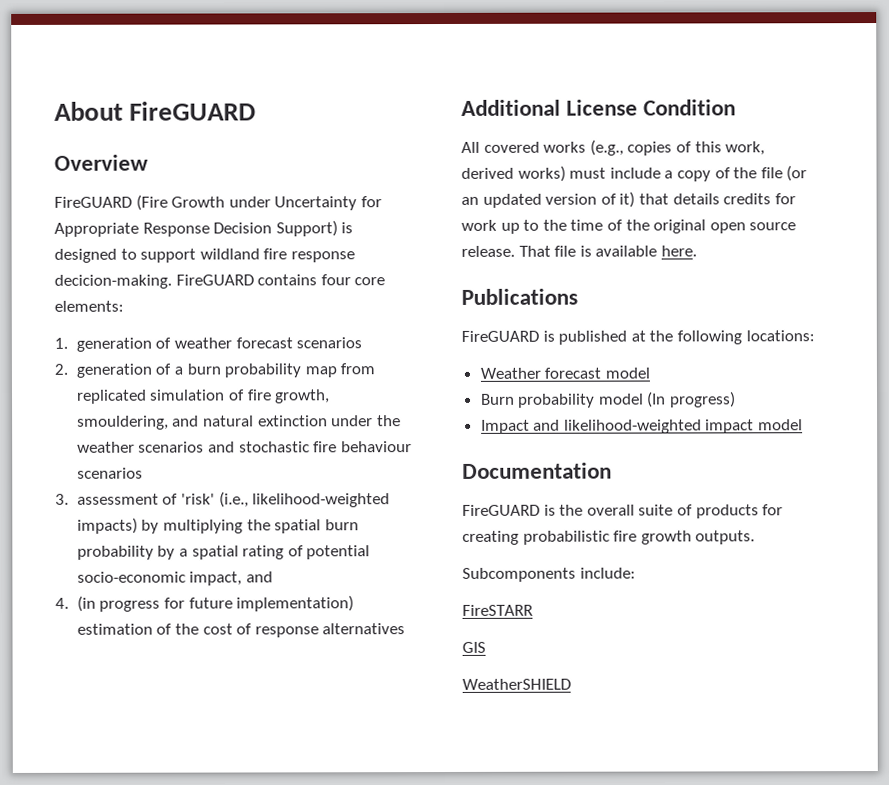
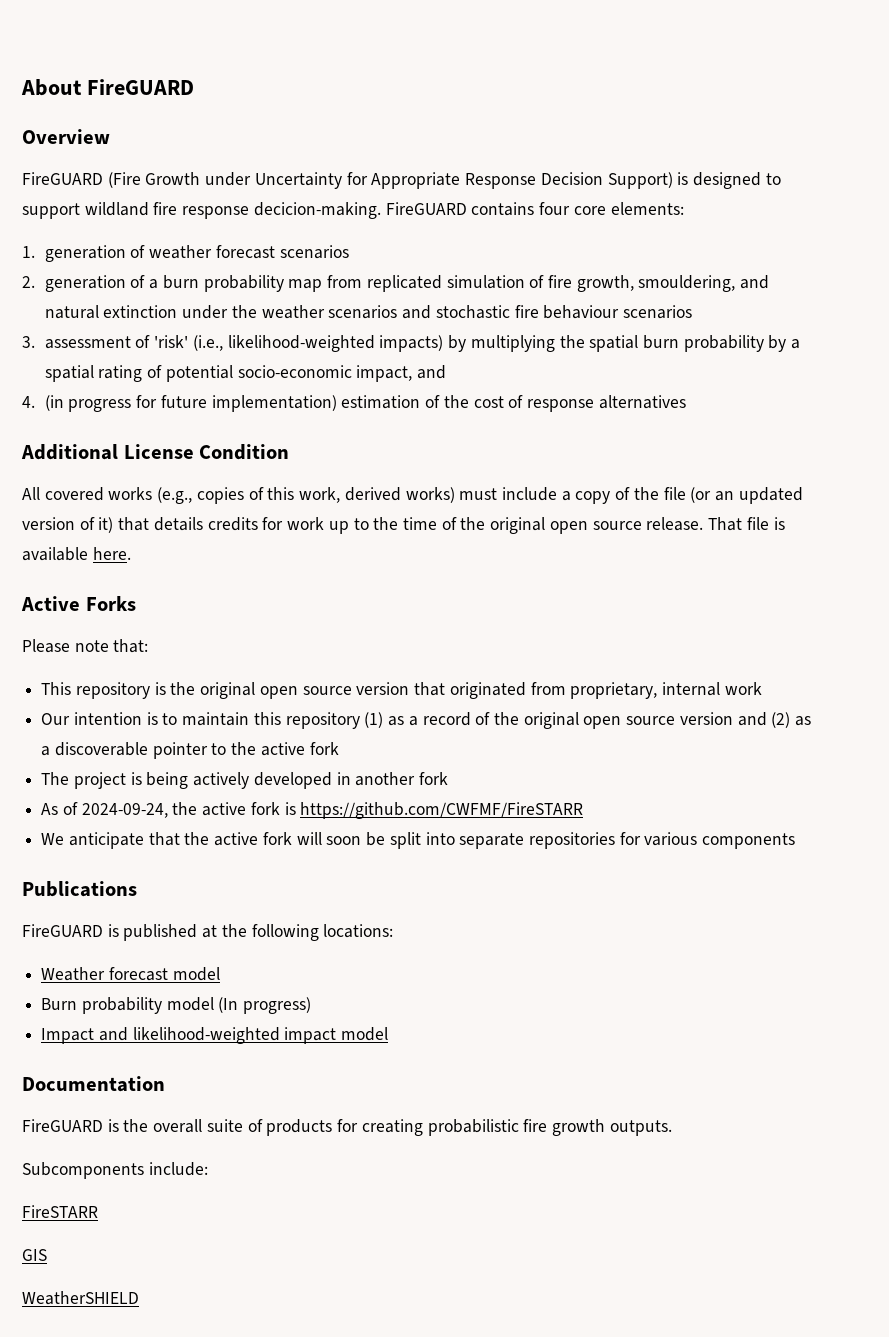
+ Active Forks
+ Please note that:
+ This repository is the original open source version that originated from proprietary, internal work
+ Our intention is to maintain this repository (1) as a record of the original open source version and (2) as a discoverable pointer to the active fork
+ The project is being actively developed in another fork
+ As of 2024-09-24, the active fork is https://github.com/CWFMF/FireSTARR
+ We anticipate that the active fork will soon be split into separate repositories for various components

